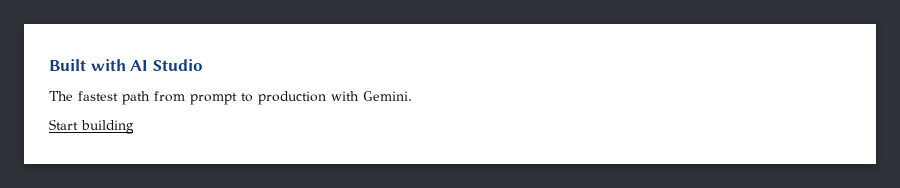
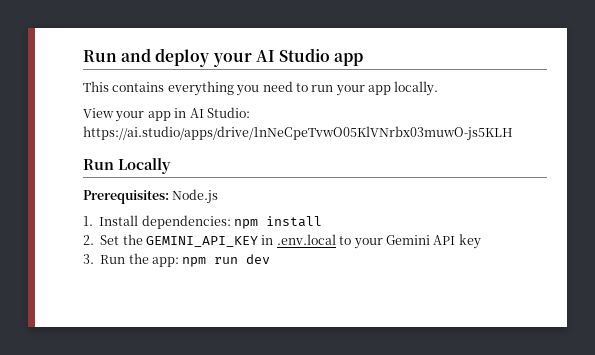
- Built with AI Studio
- The fastest path from prompt to production with Gemini.
- Start building
+ Run and deploy your AI Studio app
+ This contains everything you need to run your app locally.
+ View your app in AI Studio: https://ai.studio/apps/drive/1nNeCpeTvwO05KlVNrbx03muwO-js5KLH
+ Run Locally
+ Prerequisites: Node.js
+ 1. Install dependencies: npm install
+ 2. Set the GEMINI_API_KEY in .env.local to your Gemini API key
+ 3. Run the app: npm run dev

